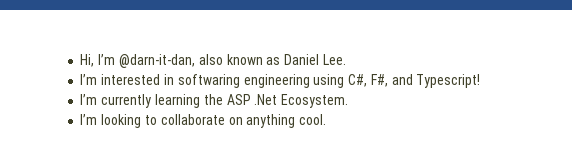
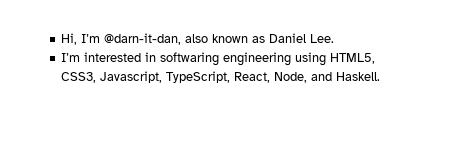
- I’m interested in softwaring engineering using C#, F#, and Typescript!
- I’m currently learning the ASP .Net Ecosystem.
- I’m looking to collaborate on anything cool.
+ I’m interested in softwaring engineering using HTML5, CSS3, Javascript, TypeScript, React, Node, and Haskell.

